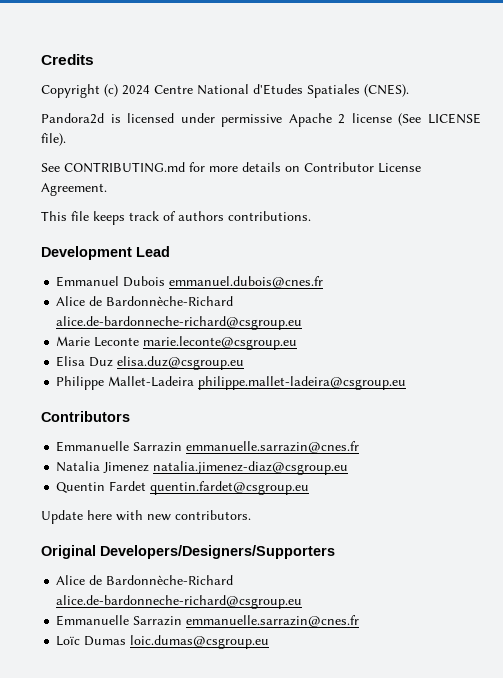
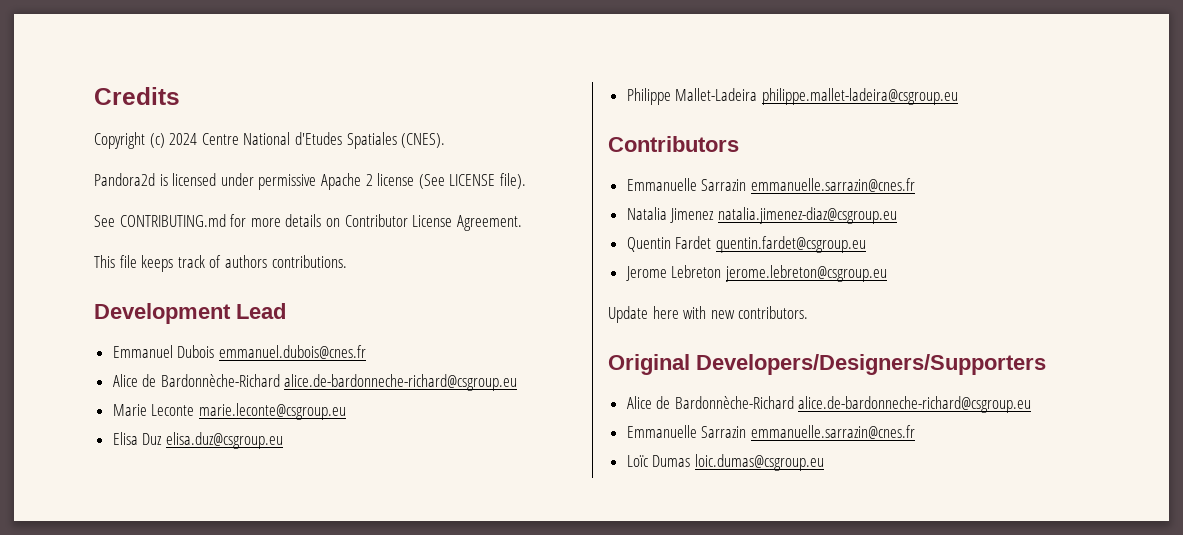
+ Jerome Lebreton jerome.lebreton@csgroup.eu

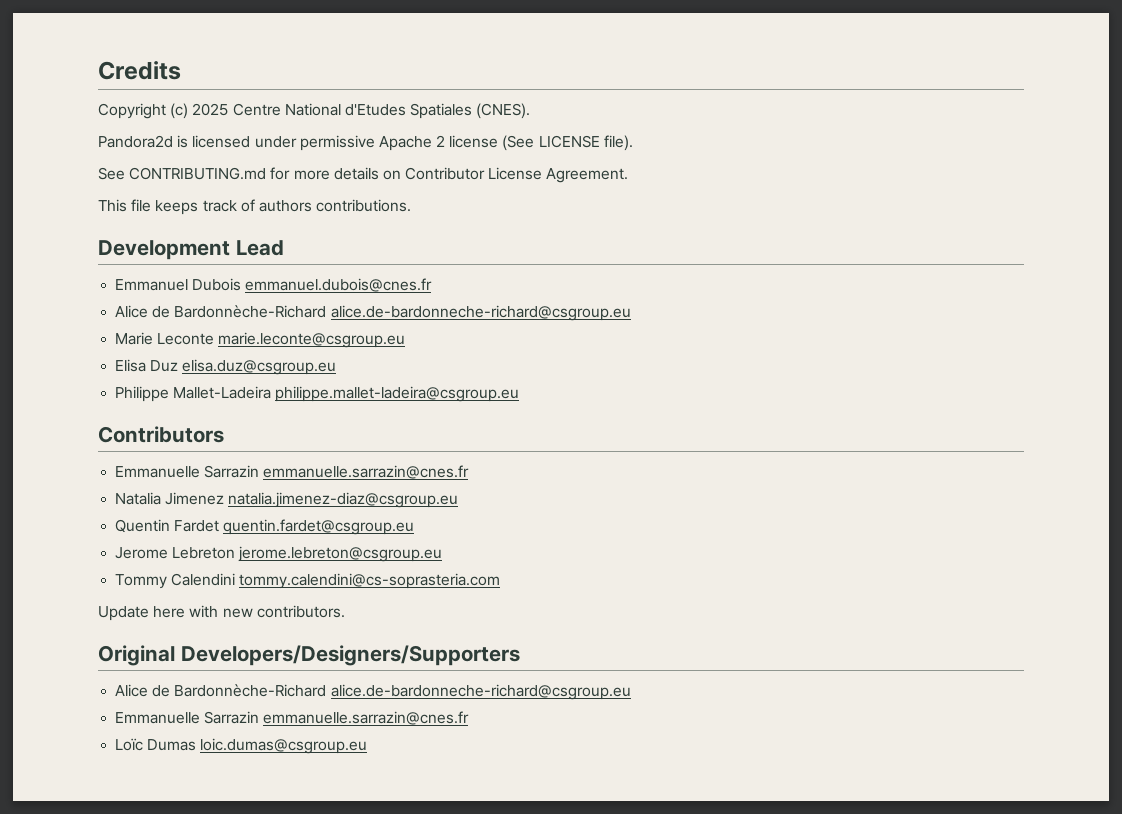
- Copyright (c) 2024 Centre National d'Etudes Spatiales (CNES).
+ Copyright (c) 2025 Centre National d'Etudes Spatiales (CNES).
+ Tommy Calendini tommy.calendini@cs-soprasteria.com

